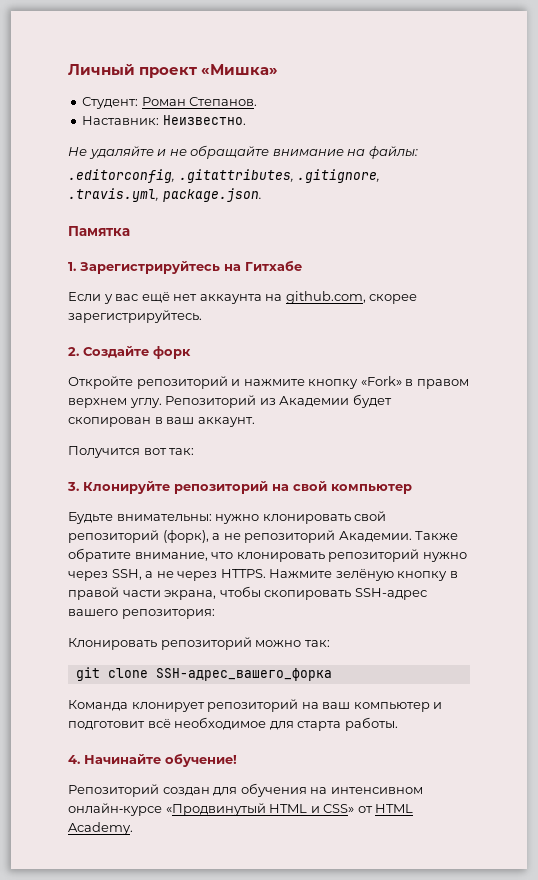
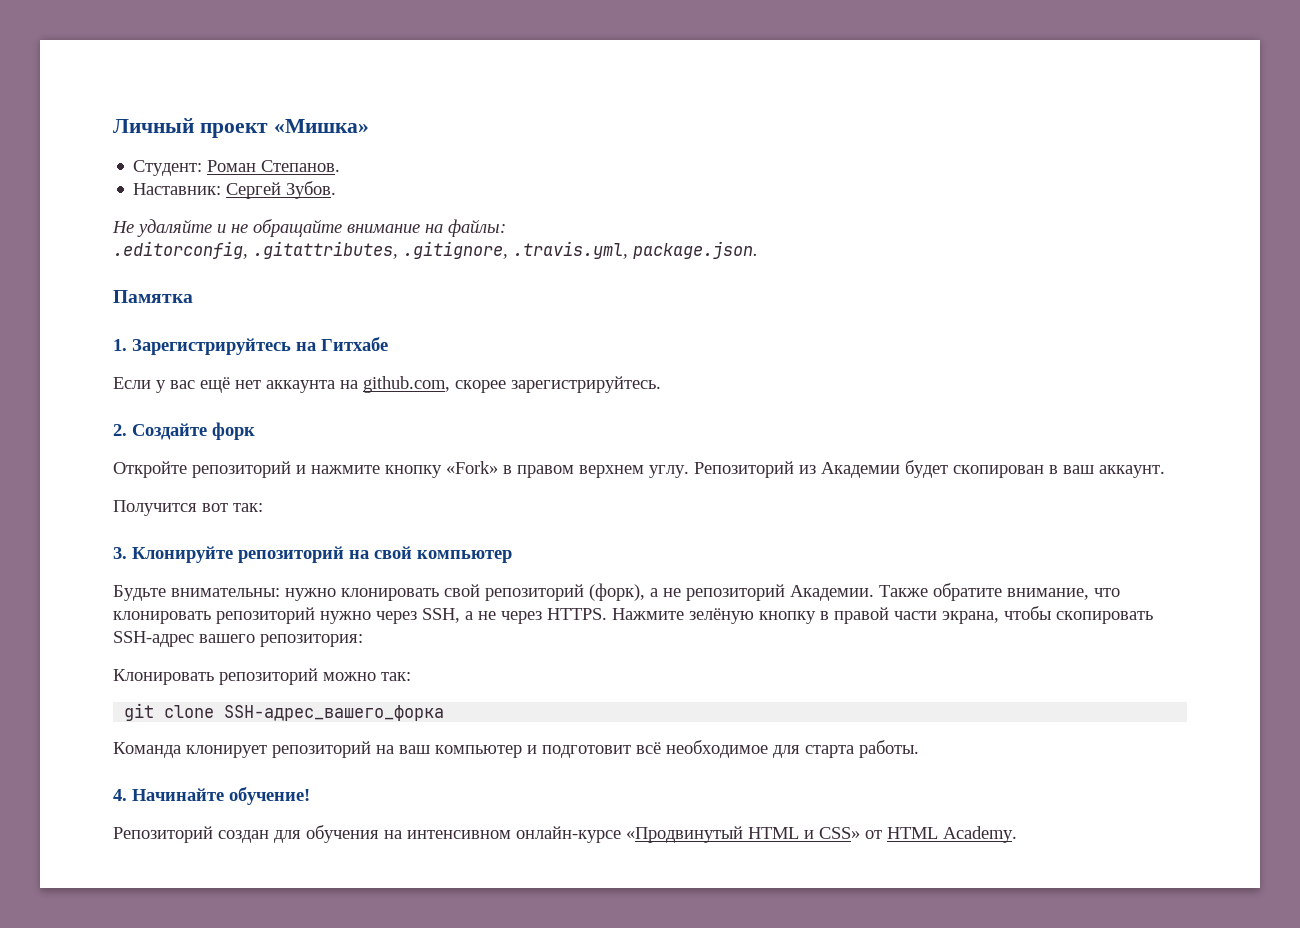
- Наставник: Неизвестно.
+ Наставник: Сергей Зубов.

